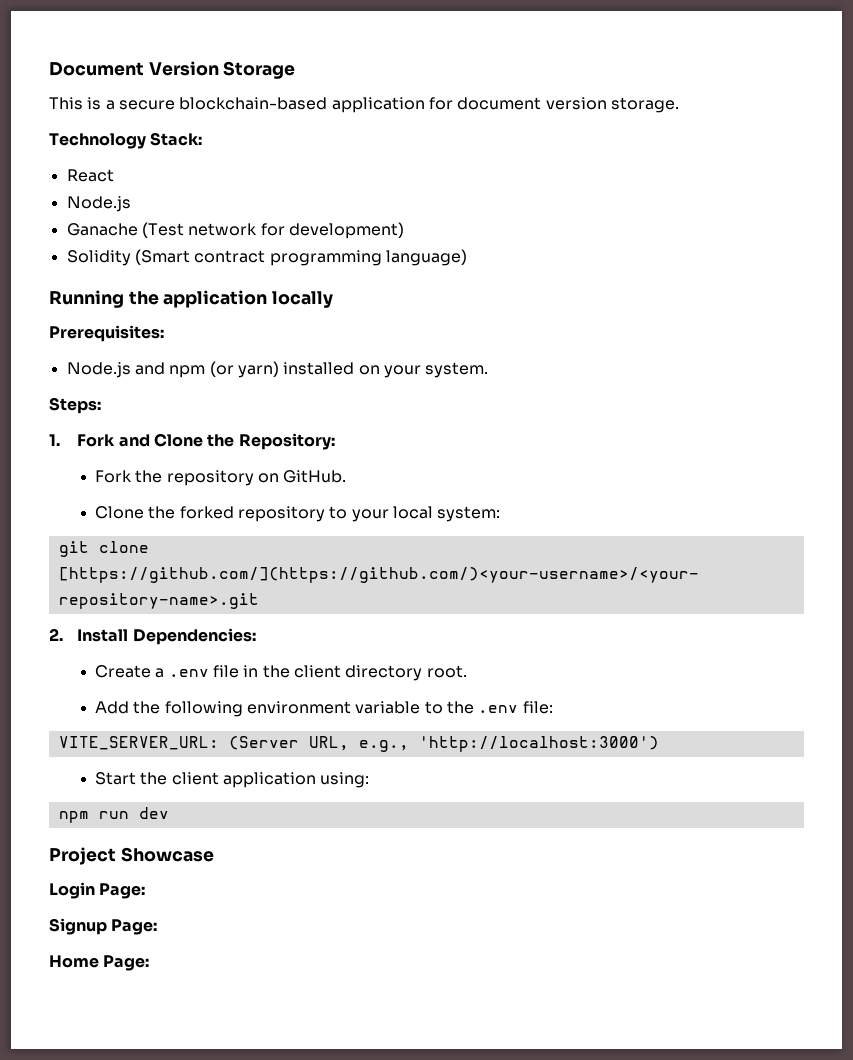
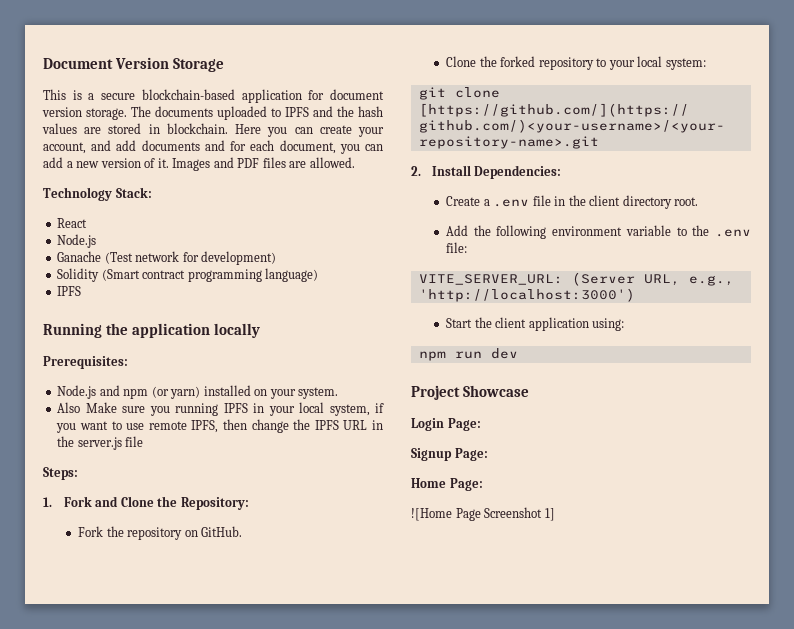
+ The documents uploaded to IPFS and the hash values are stored in blockchain. Here you can create your account, and add documents and for each document, you can add a new version of it. Images and PDF files are allowed.
  Solidity (Smart contract programming language)
+ IPFS
+ Also Make sure you running IPFS in your local system, if you want to use remote IPFS, then change the IPFS URL in the server.js file
+ ![Home Page Screenshot 1]

